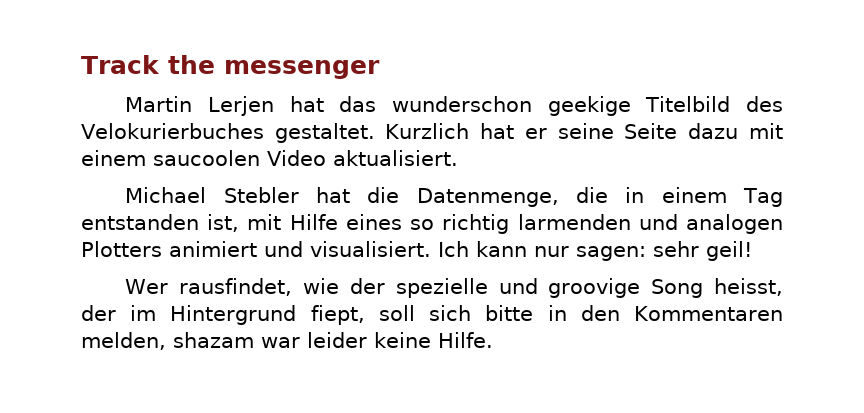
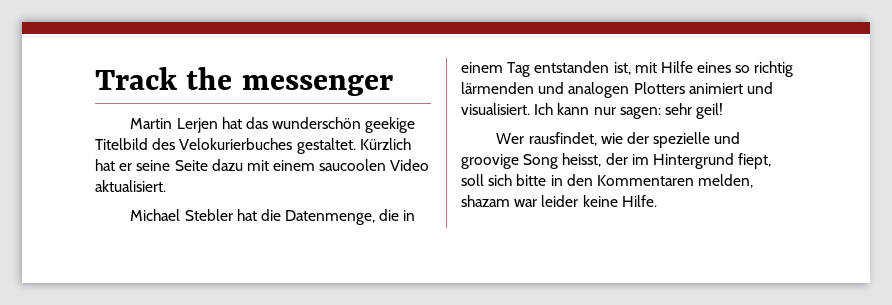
- Martin Lerjen hat das wunderschon geekige Titelbild des Velokurierbuches gestaltet.
+ Martin Lerjen hat das wunderschön geekige Titelbild des Velokurierbuches gestaltet.
- Kurzlich hat er seine Seite dazu mit einem saucoolen Video aktualisiert.
+ Kürzlich hat er seine Seite dazu mit einem saucoolen Video aktualisiert.
- Michael Stebler hat die Datenmenge, die in einem Tag entstanden ist, mit Hilfe eines so richtig larmenden und analogen Plotters animiert und visualisiert.
+ Michael Stebler hat die Datenmenge, die in einem Tag entstanden ist, mit Hilfe eines so richtig lärmenden und analogen Plotters animiert und visualisiert.

